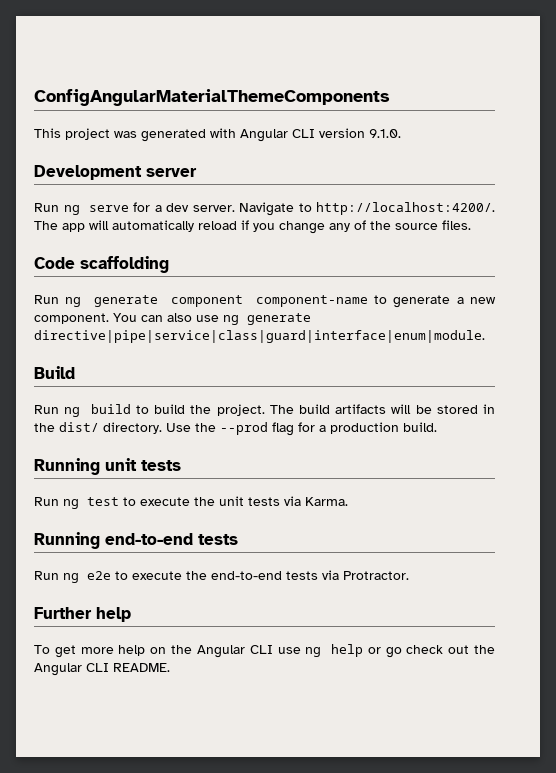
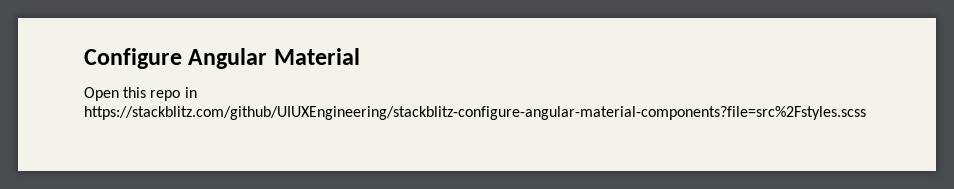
- ConfigAngularMaterialThemeComponents
- This project was generated with Angular CLI version 9.1.0.
- Development server
- Run ng serve for a dev server. Navigate to http://localhost:4200/. The app will automatically reload if you change any of the source files.
- Code scaffolding
- Run ng generate component component-name to generate a new component. You can also use ng generate directive|pipe|service|class|guard|interface|enum|module.
- Build
- Run ng build to build the project. The build artifacts will be stored in the dist/ directory. Use the --prod flag for a production build.
- Running unit tests
- Run ng test to execute the unit tests via Karma.
- Running end-to-end tests
- Run ng e2e to execute the end-to-end tests via Protractor.
- Further help
- To get more help on the Angular CLI use ng help or go check out the Angular CLI README.
+ Configure Angular Material
+ Open this repo in https://stackblitz.com/github/UIUXEngineering/stackblitz-configure-angular-material-components?file=src%2Fstyles.scss

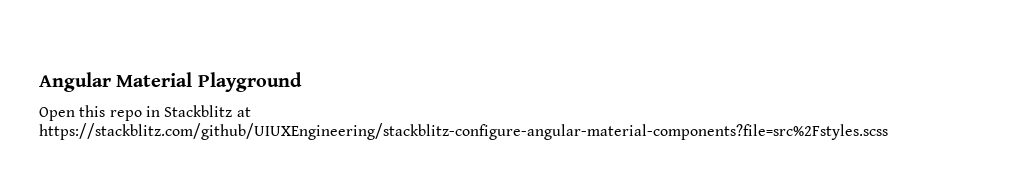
- Configure Angular Material
+ Angular Material Playground
- Open this repo in https://stackblitz.com/github/UIUXEngineering/stackblitz-configure-angular-material-components?file=src%2Fstyles.scss
+ Open this repo in Stackblitz at https://stackblitz.com/github/UIUXEngineering/stackblitz-configure-angular-material-components?file=src%2Fstyles.scss

